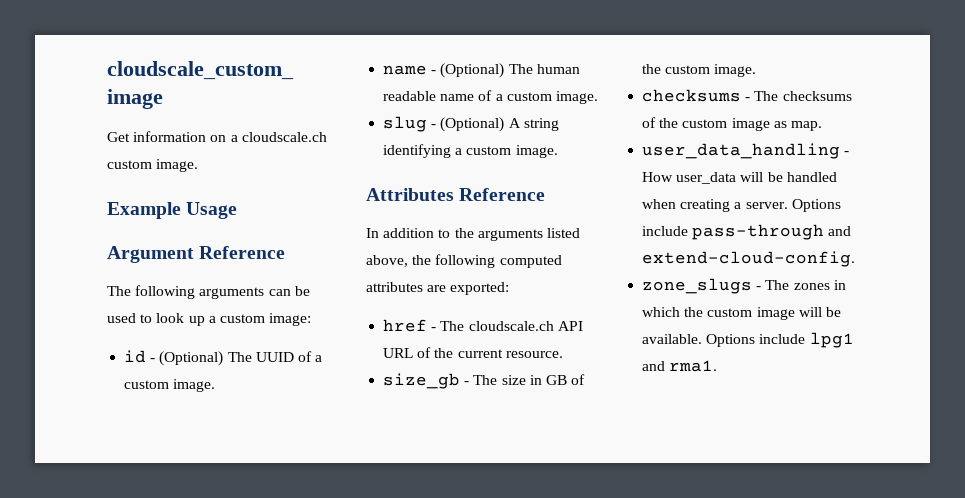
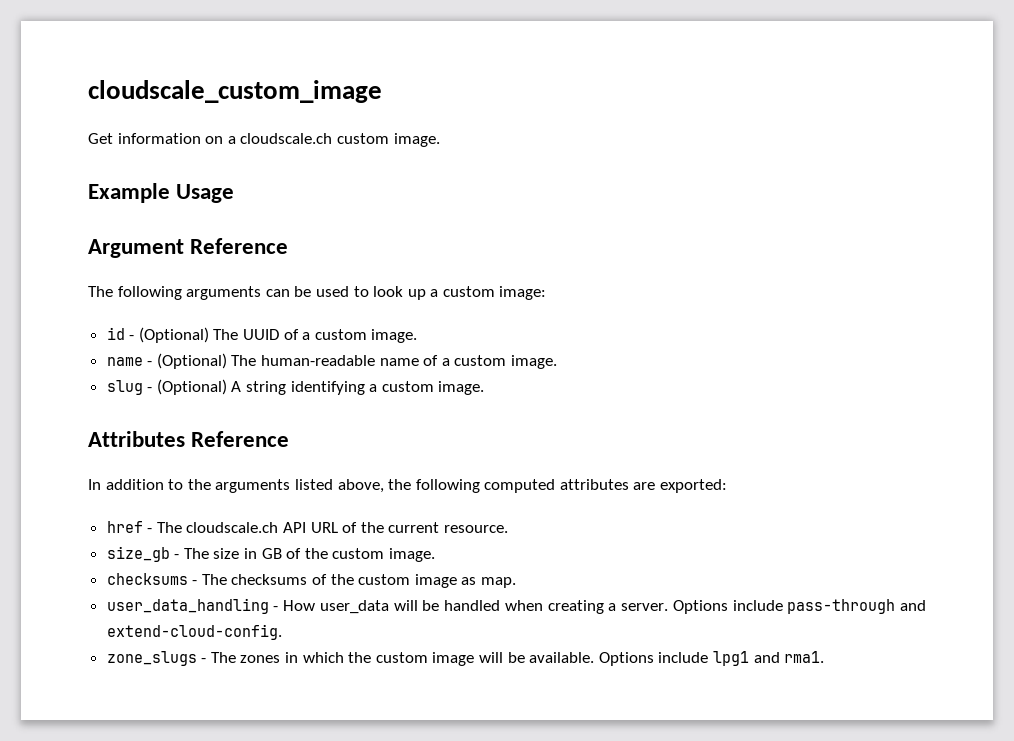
- name - (Optional) The human readable name of a custom image.
+ name - (Optional) The human-readable name of a custom image.

